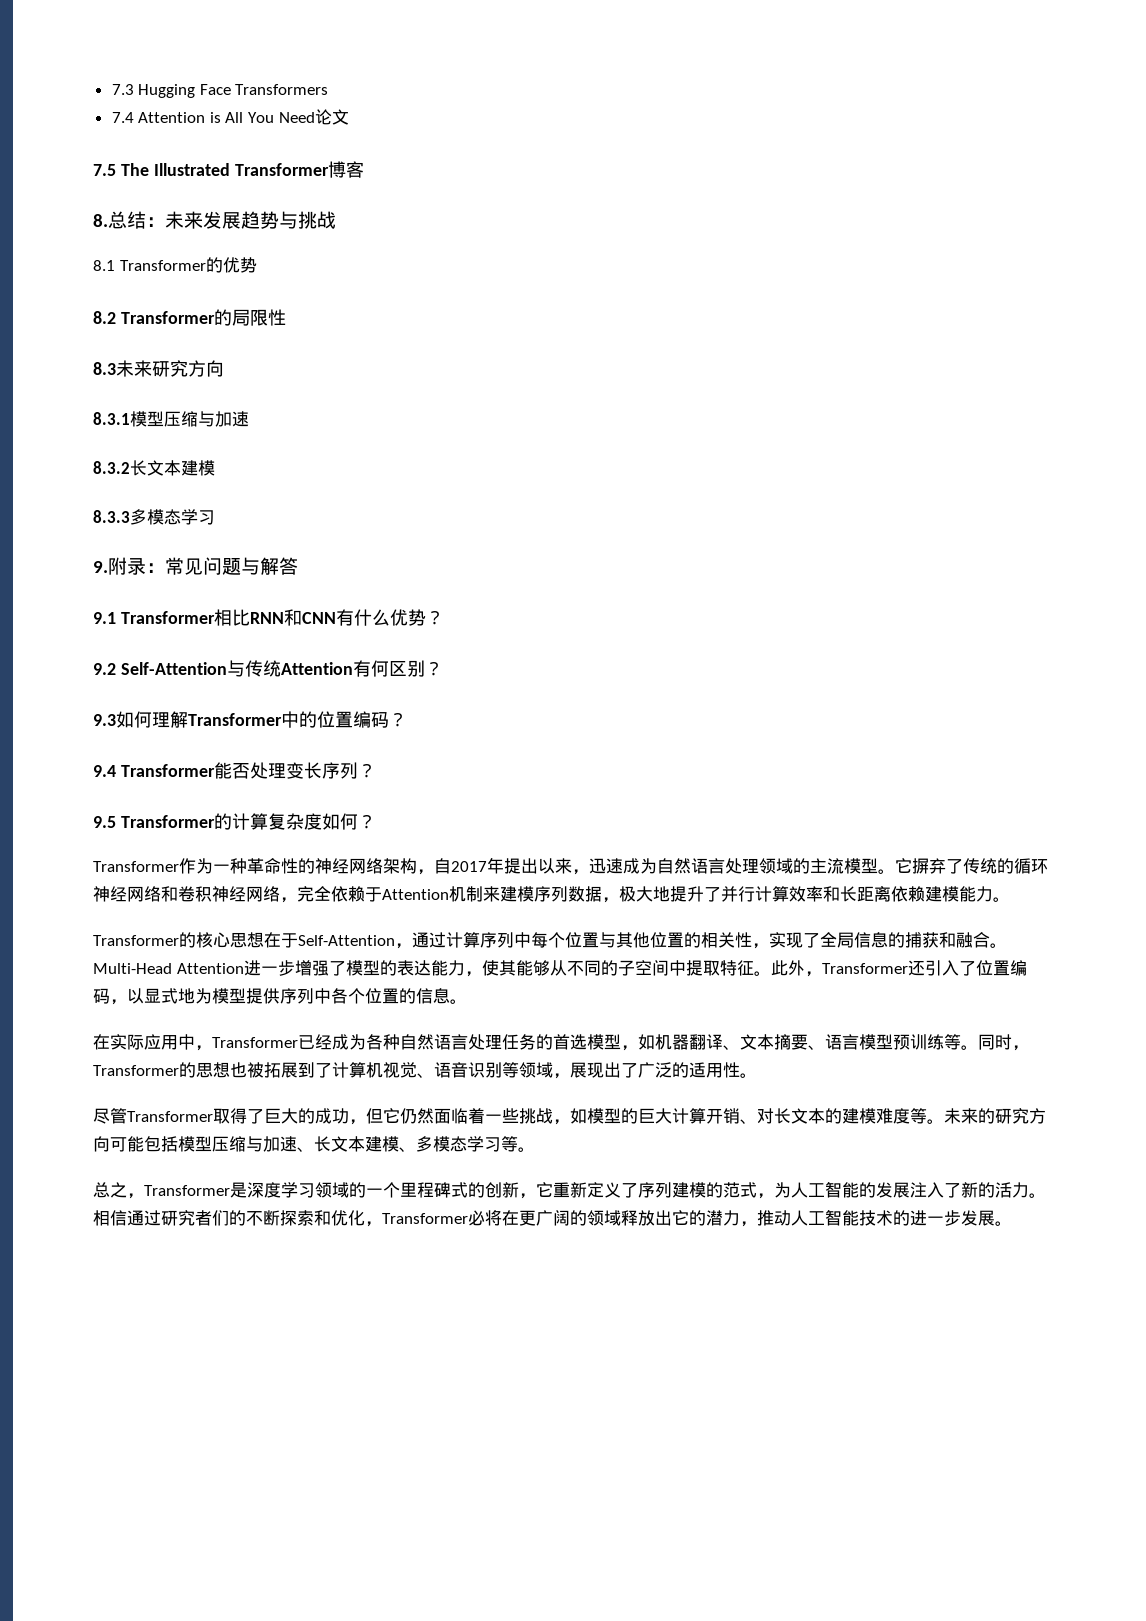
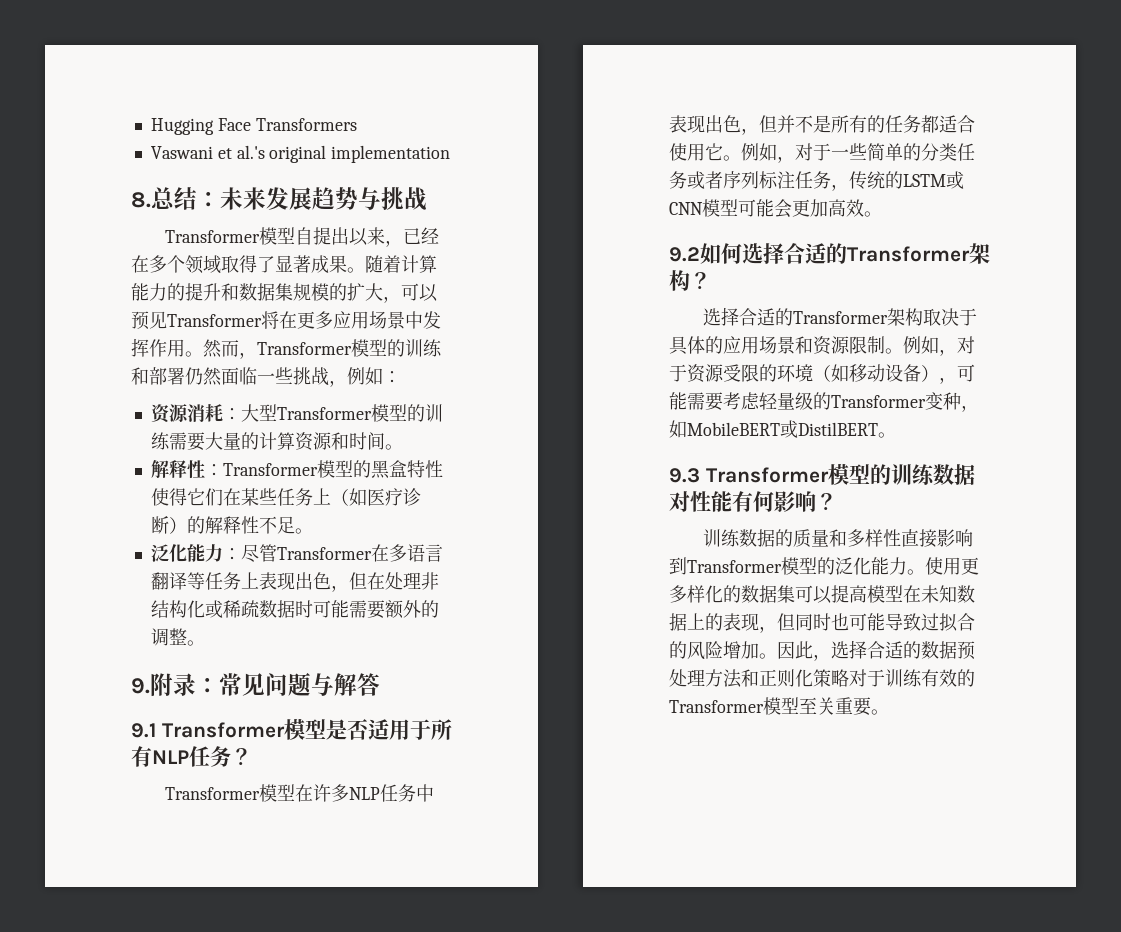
- 7.3 Hugging Face Transformers
+ Hugging Face Transformers
- 7.4 Attention is All You Need论文
- 7.5 The Illustrated Transformer博客
+ Vaswani et al.'s original implementation
- 8.1 Transformer的优势
- 8.2 Transformer的局限性
- 8.3未来研究方向
- 8.3.1模型压缩与加速
- 8.3.2长文本建模
- 8.3.3多模态学习
+ Transformer模型自提出以来，已经在多个领域取得了显著成果。随着计算能力的提升和数据集规模的扩大，可以预见Transformer将在更多应用场景中发挥作用。然而，Transformer模型的训练和部署仍然面临一些挑战，例如：
+ 资源消耗：大型Transformer模型的训练需要大量的计算资源和时间。
+ 解释性：Transformer模型的黑盒特性使得它们在某些任务上（如医疗诊断）的解释性不足。
+ 泛化能力：尽管Transformer在多语言翻译等任务上表现出色，但在处理非结构化或稀疏数据时可能需要额外的调整。
- 9.1 Transformer相比RNN和CNN有什么优势？
- 9.2 Self-Attention与传统Attention有何区别？
- 9.3如何理解Transformer中的位置编码？
- 9.4 Transformer能否处理变长序列？
- 9.5 Transformer的计算复杂度如何？
- Transformer作为一种革命性的神经网络架构，自2017年提出以来，迅速成为自然语言处理领域的主流模型。它摒弃了传统的循环神经网络和卷积神经网络，完全依赖于Attention机制来建模序列数据，极大地提升了并行计算效率和长距离依赖建模能力。
- Transformer的核心思想在于Self-Attention，通过计算序列中每个位置与其他位置的相关性，实现了全局信息的捕获和融合。Multi-Head Attention进一步增强了模型的表达能力，使其能够从不同的子空间中提取特征。此外，Transformer还引入了位置编码，以显式地为模型提供序列中各个位置的信息。
- 在实际应用中，Transformer已经成为各种自然语言处理任务的首选模型，如机器翻译、文本摘要、语言模型预训练等。同时，Transformer的思想也被拓展到了计算机视觉、语音识别等领域，展现出了广泛的适用性。
- 尽管Transformer取得了巨大的成功，但它仍然面临着一些挑战，如模型的巨大计算开销、对长文本的建模难度等。未来的研究方向可能包括模型压缩与加速、长文本建模、多模态学习等。
- 总之，Transformer是深度学习领域的一个里程碑式的创新，它重新定义了序列建模的范式，为人工智能的发展注入了新的活力。相信通过研究者们的不断探索和优化，Transformer必将在更广阔的领域释放出它的潜力，推动人工智能技术的进一步发展。
+ 9.1 Transformer模型是否适用于所有NLP任务？
+ Transformer模型在许多NLP任务中表现出色，但并不是所有的任务都适合使用它。例如，对于一些简单的分类任务或者序列标注任务，传统的LSTM或CNN模型可能会更加高效。
+ 9.2如何选择合适的Transformer架构？
+ 选择合适的Transformer架构取决于具体的应用场景和资源限制。例如，对于资源受限的环境（如移动设备），可能需要考虑轻量级的Transformer变种，如MobileBERT或DistilBERT。
+ 9.3 Transformer模型的训练数据对性能有何影响？
+ 训练数据的质量和多样性直接影响到Transformer模型的泛化能力。使用更多样化的数据集可以提高模型在未知数据上的表现，但同时也可能导致过拟合的风险增加。因此，选择合适的数据预处理方法和正则化策略对于训练有效的Transformer模型至关重要。

